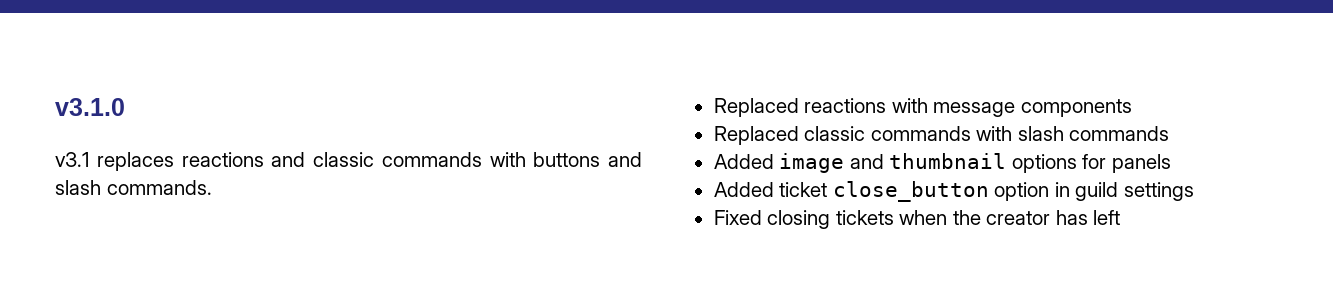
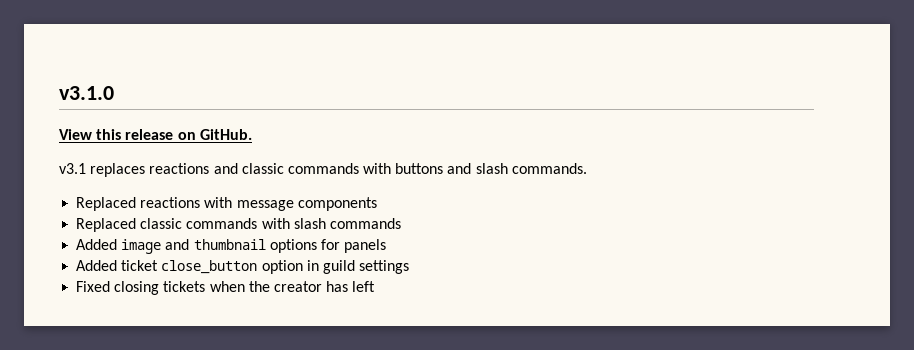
+ View this release on GitHub.

